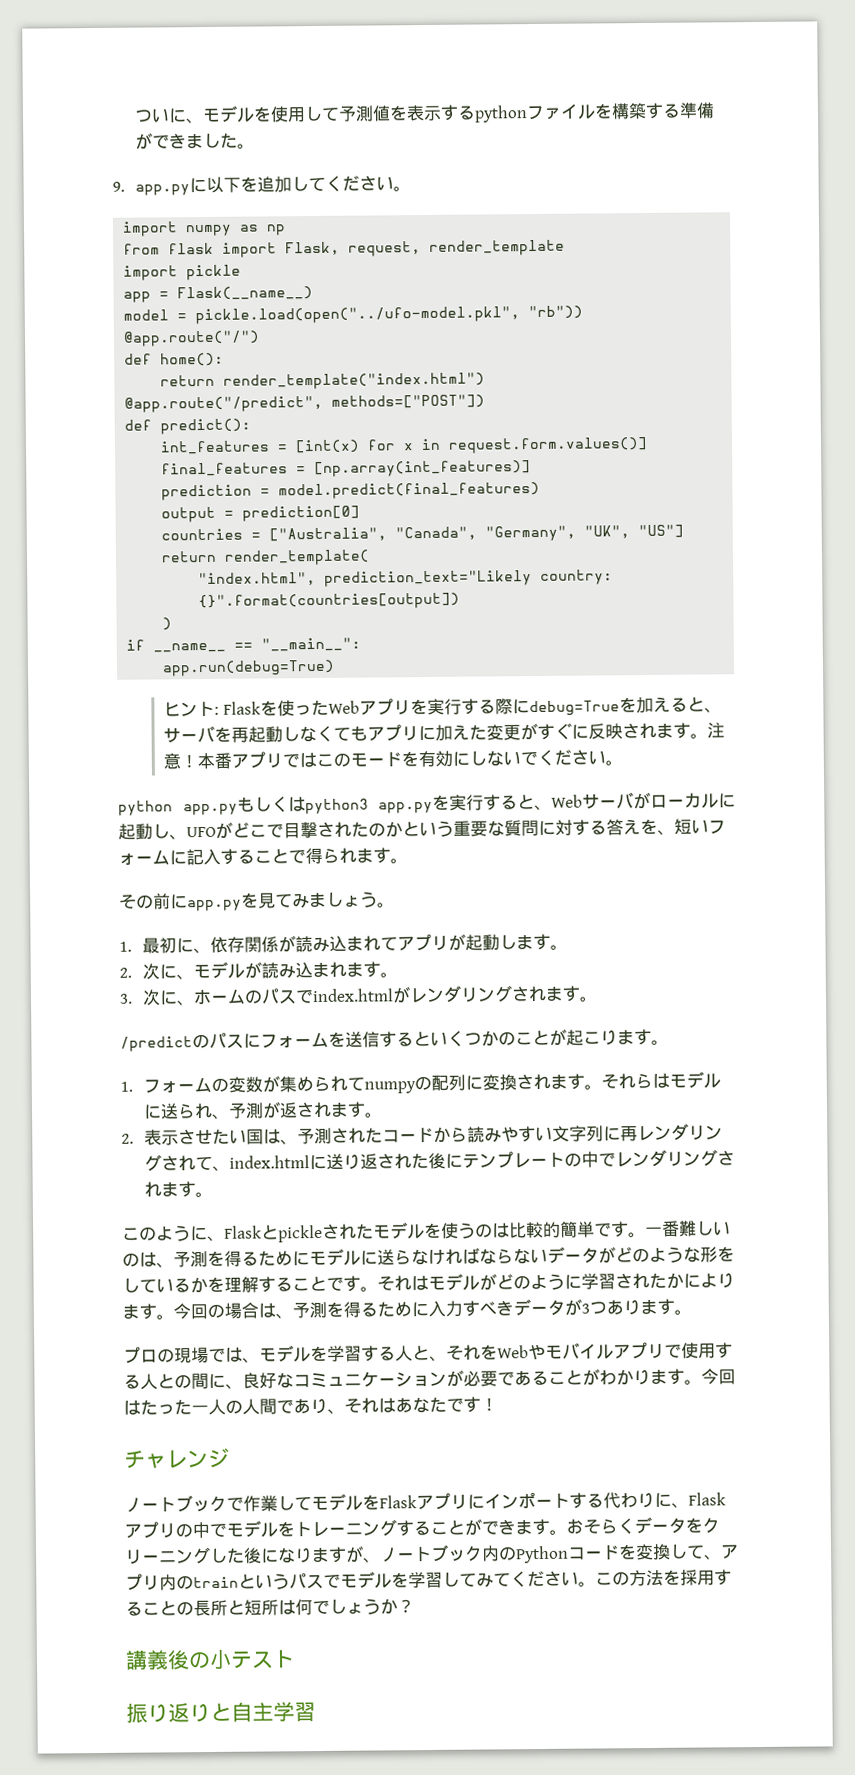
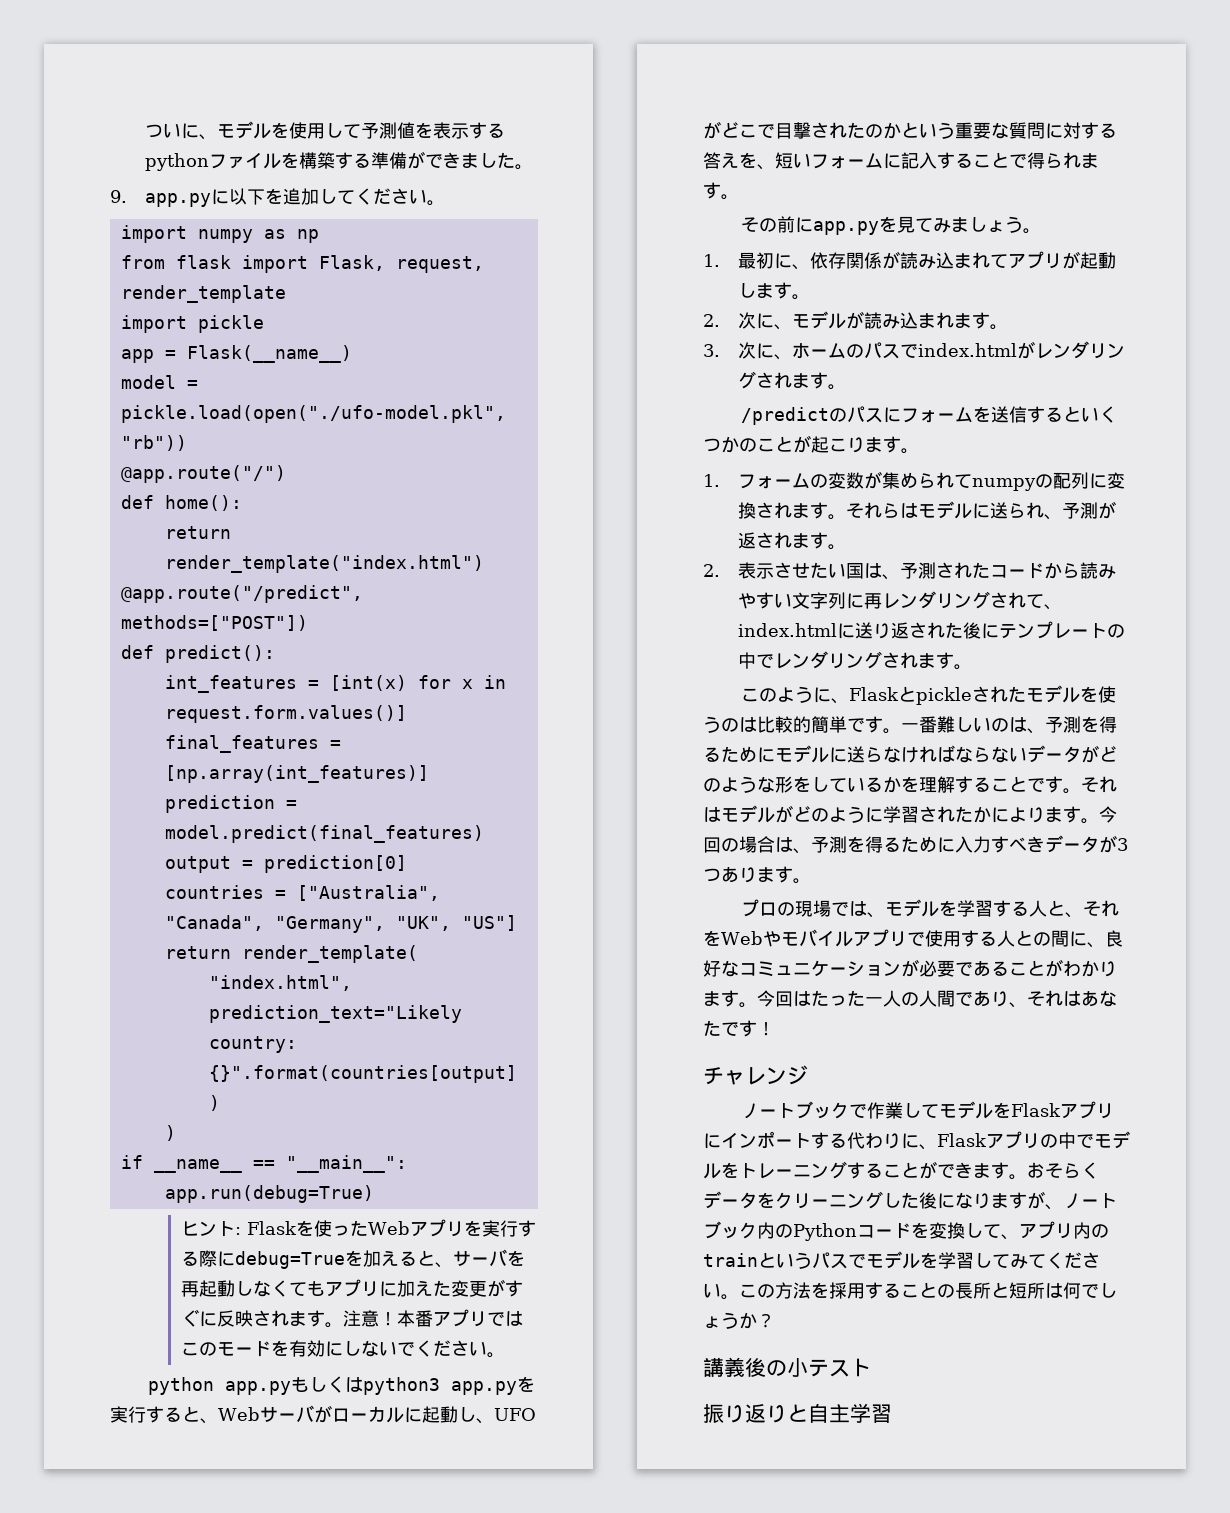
- model = pickle.load(open("../ufo-model.pkl", "rb"))
+ model = pickle.load(open("./ufo-model.pkl", "rb"))

